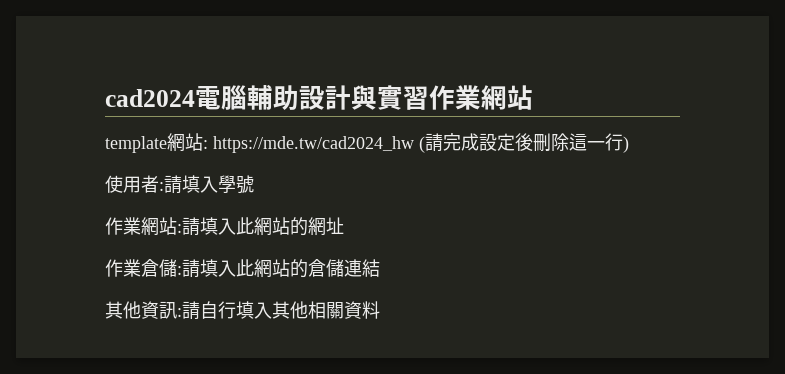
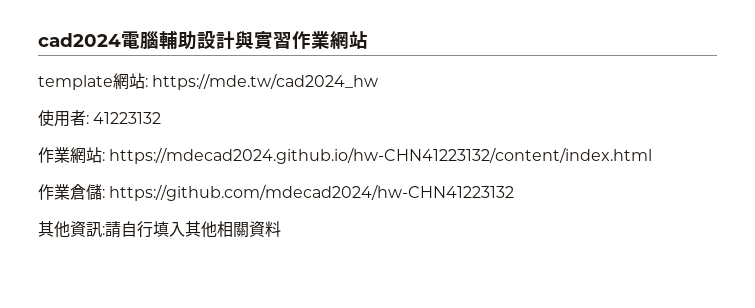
- template網站: https://mde.tw/cad2024_hw (請完成設定後刪除這一行)
+ template網站: https://mde.tw/cad2024_hw
- 使用者:請填入學號
+ 使用者: 41223132
- 作業網站:請填入此網站的網址
+ 作業網站: https://mdecad2024.github.io/hw-CHN41223132/content/index.html
- 作業倉儲:請填入此網站的倉儲連結
+ 作業倉儲: https://github.com/mdecad2024/hw-CHN41223132

